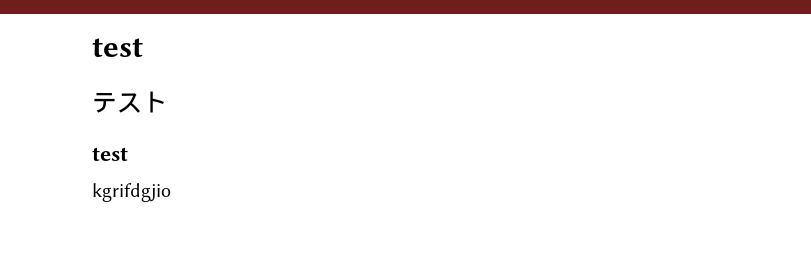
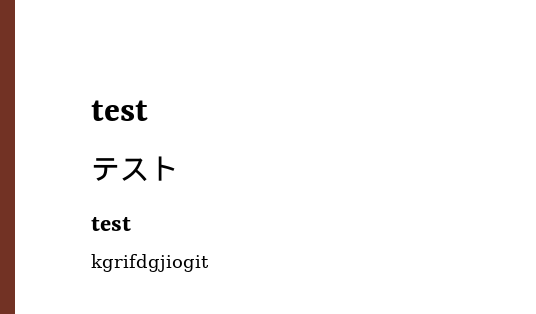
- kgrifdgjio
+ kgrifdgjiogit

